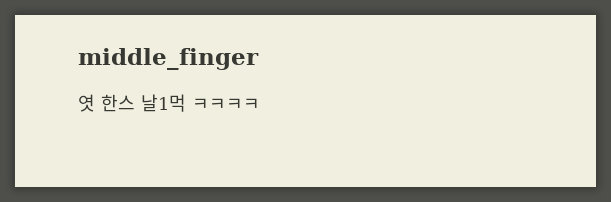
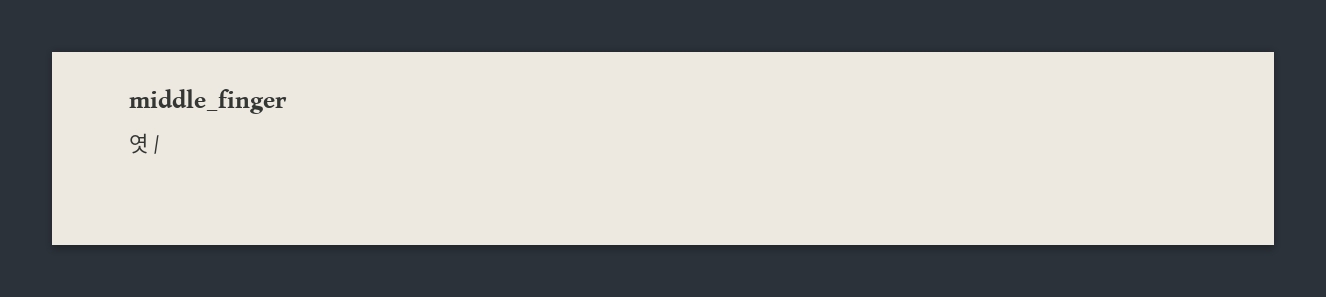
- 엿 한스 날1먹 ㅋㅋㅋㅋ
+ 엿 |

